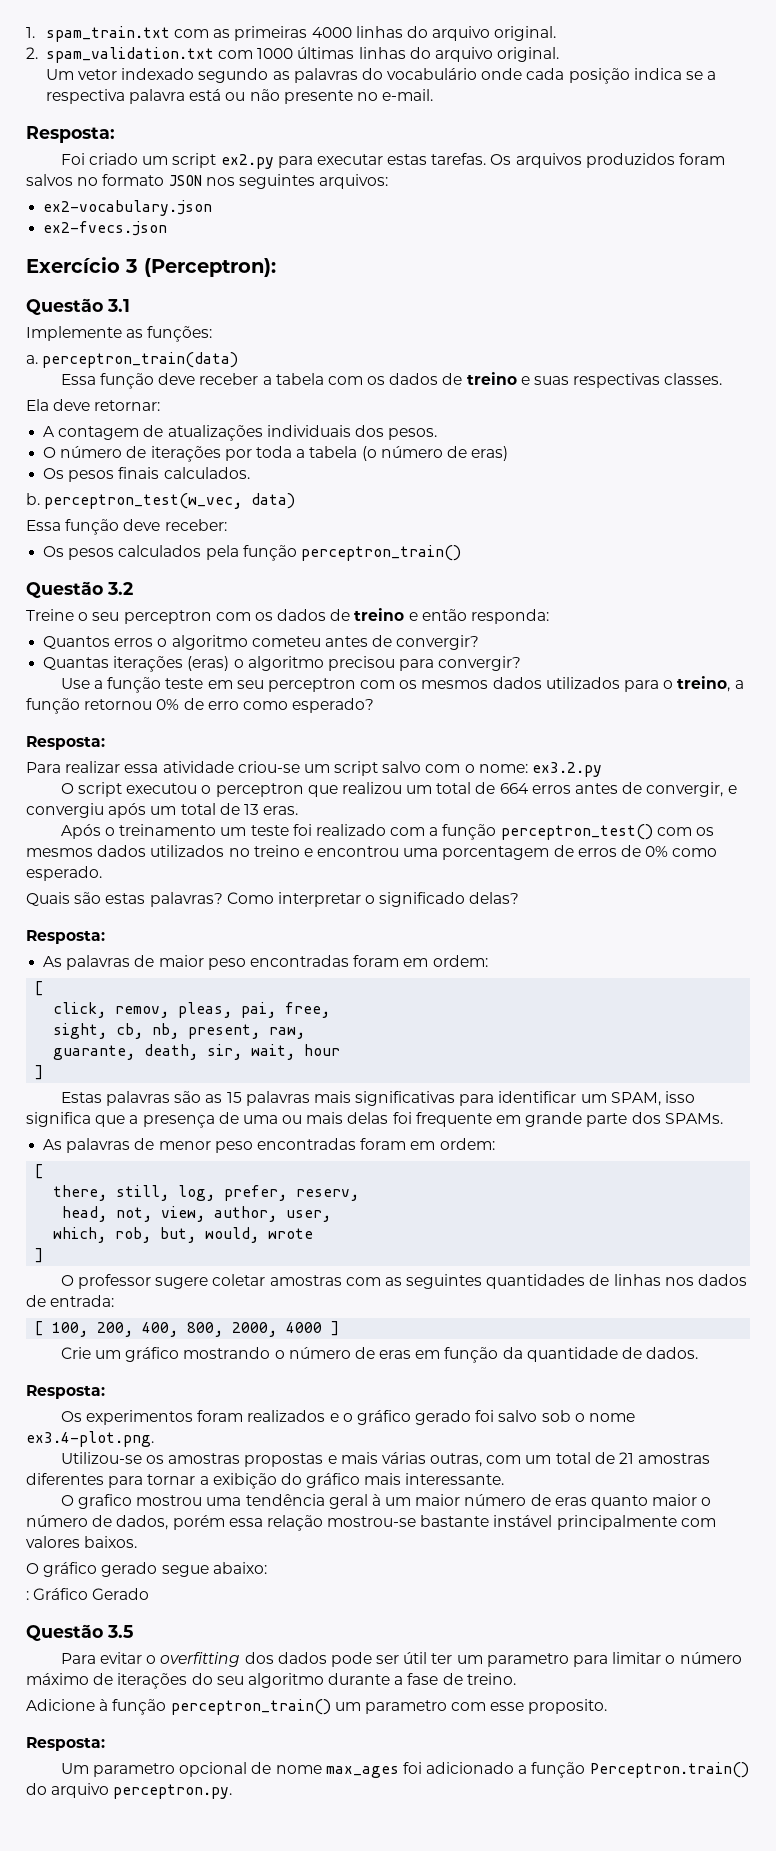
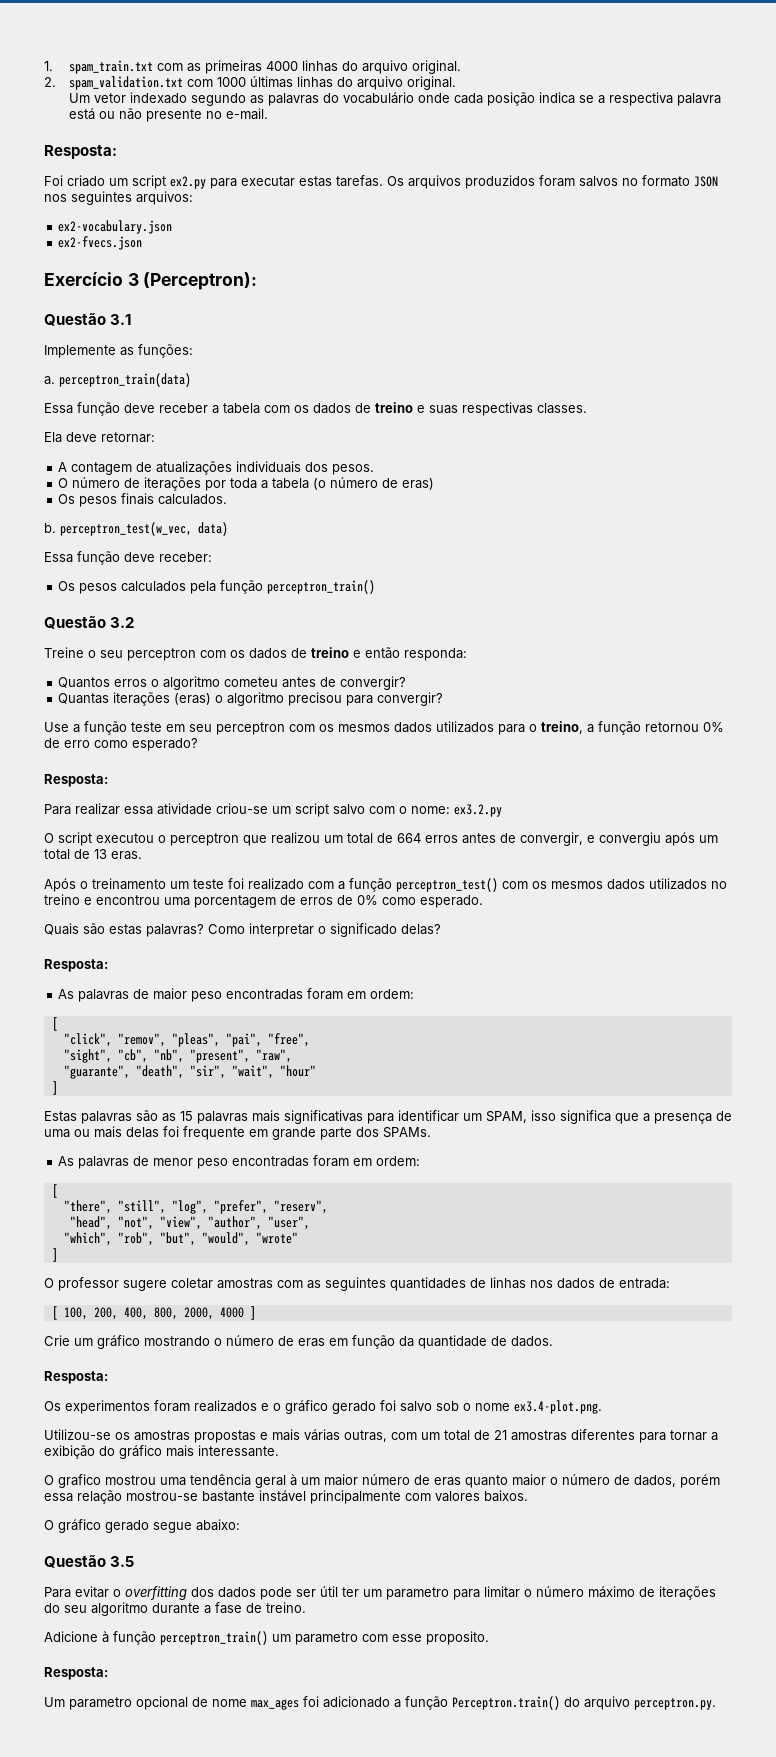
- click, remov, pleas, pai, free,
- sight, cb, nb, present, raw,
- guarante, death, sir, wait, hour
+ "click", "remov", "pleas", "pai", "free",
+ "sight", "cb", "nb", "present", "raw",
+ "guarante", "death", "sir", "wait", "hour"
- there, still, log, prefer, reserv,
- head, not, view, author, user,
- which, rob, but, would, wrote
+ "there", "still", "log", "prefer", "reserv",
+ "head", "not", "view", "author", "user",
+ "which", "rob", "but", "would", "wrote"
- : Gráfico Gerado

